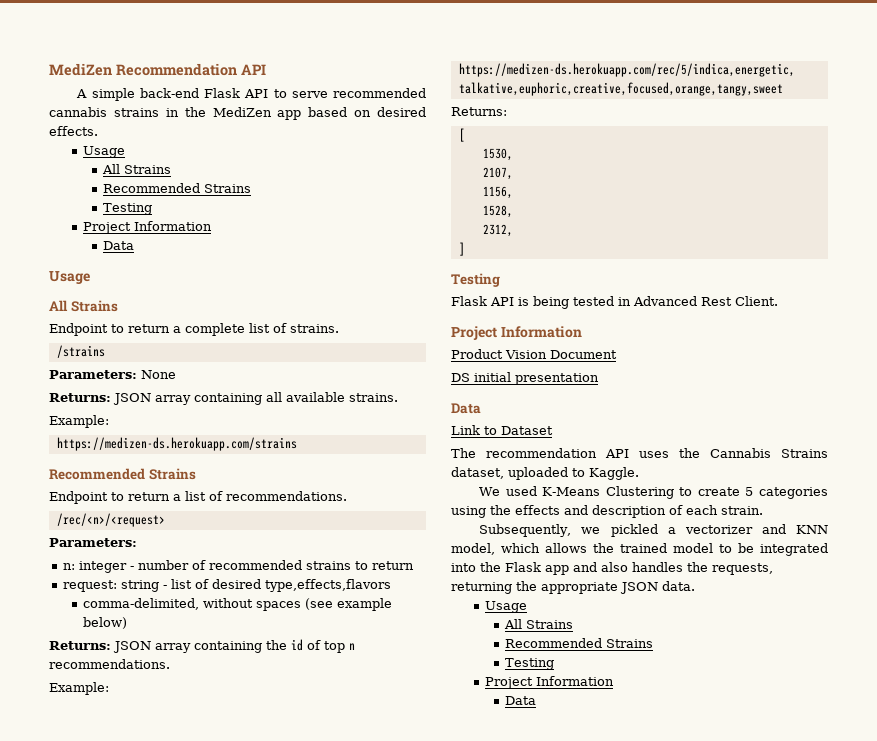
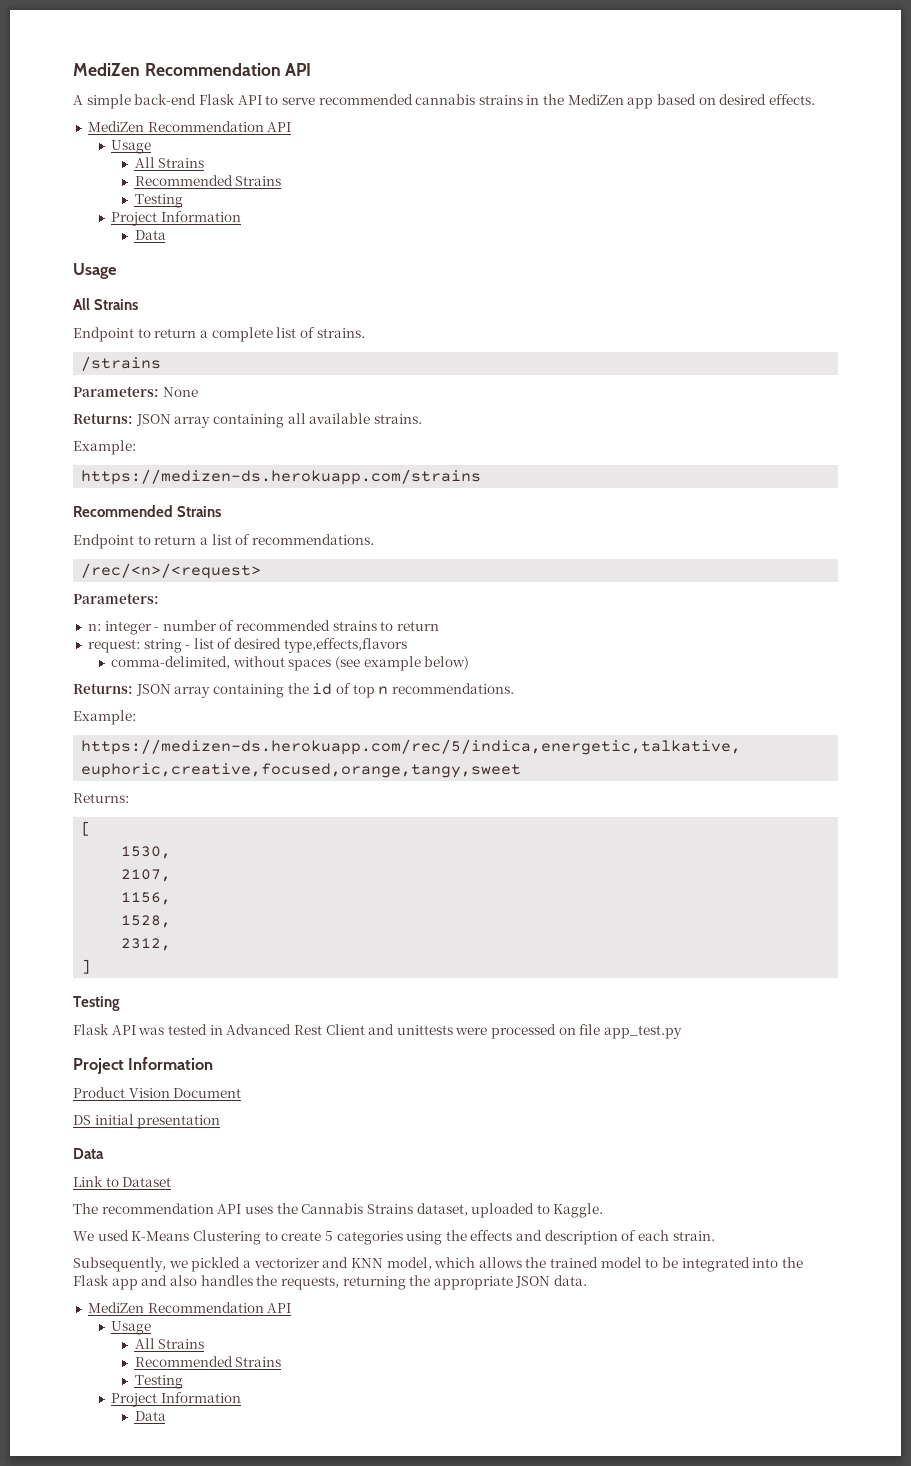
  A simple back-end Flask API to serve recommended cannabis strains in the MediZen app based on desired effects.
+ MediZen Recommendation API
- Flask API is being tested in Advanced Rest Client.
+ Flask API was tested in Advanced Rest Client and unittests were processed on file app_test.py
  Subsequently, we pickled a vectorizer and KNN model, which allows the trained model to be integrated into the Flask app and also handles the requests, returning the appropriate JSON data.
+ MediZen Recommendation API

